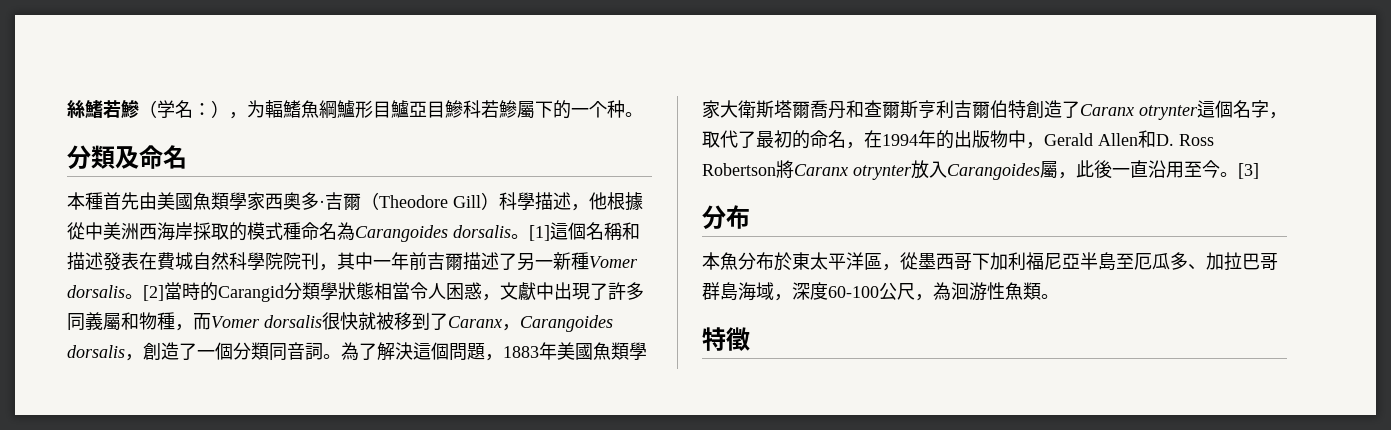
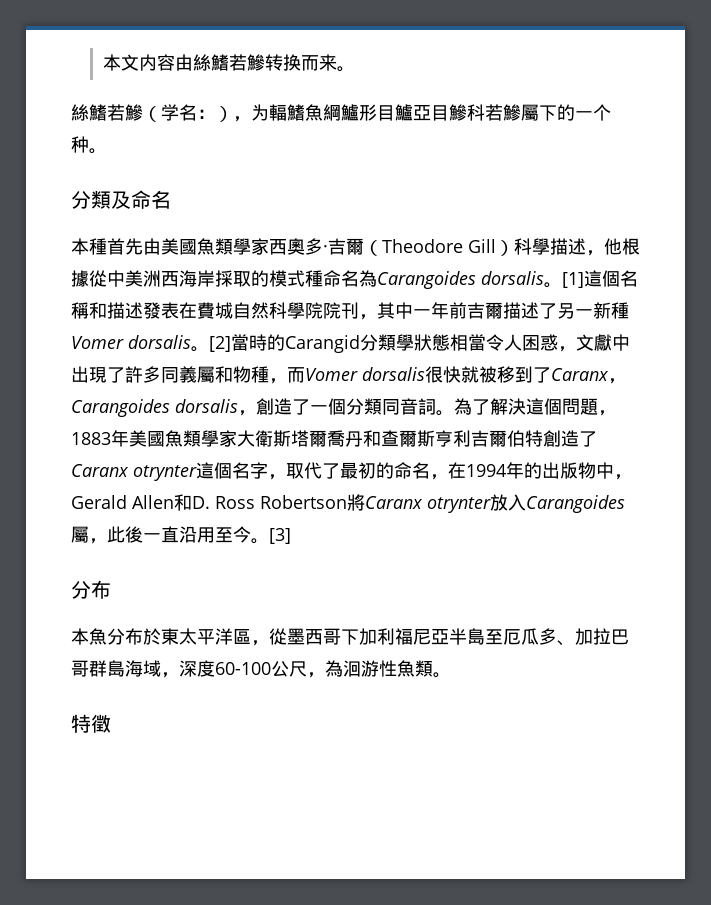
+ 本文内容由絲鰭若鰺转换而来。

